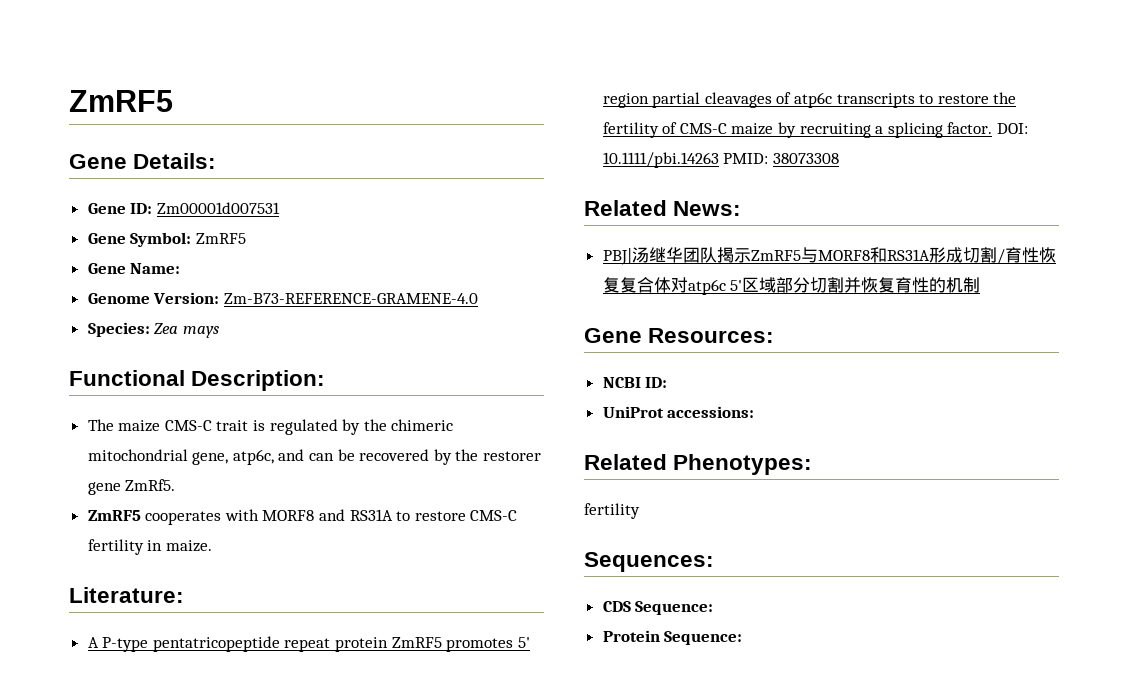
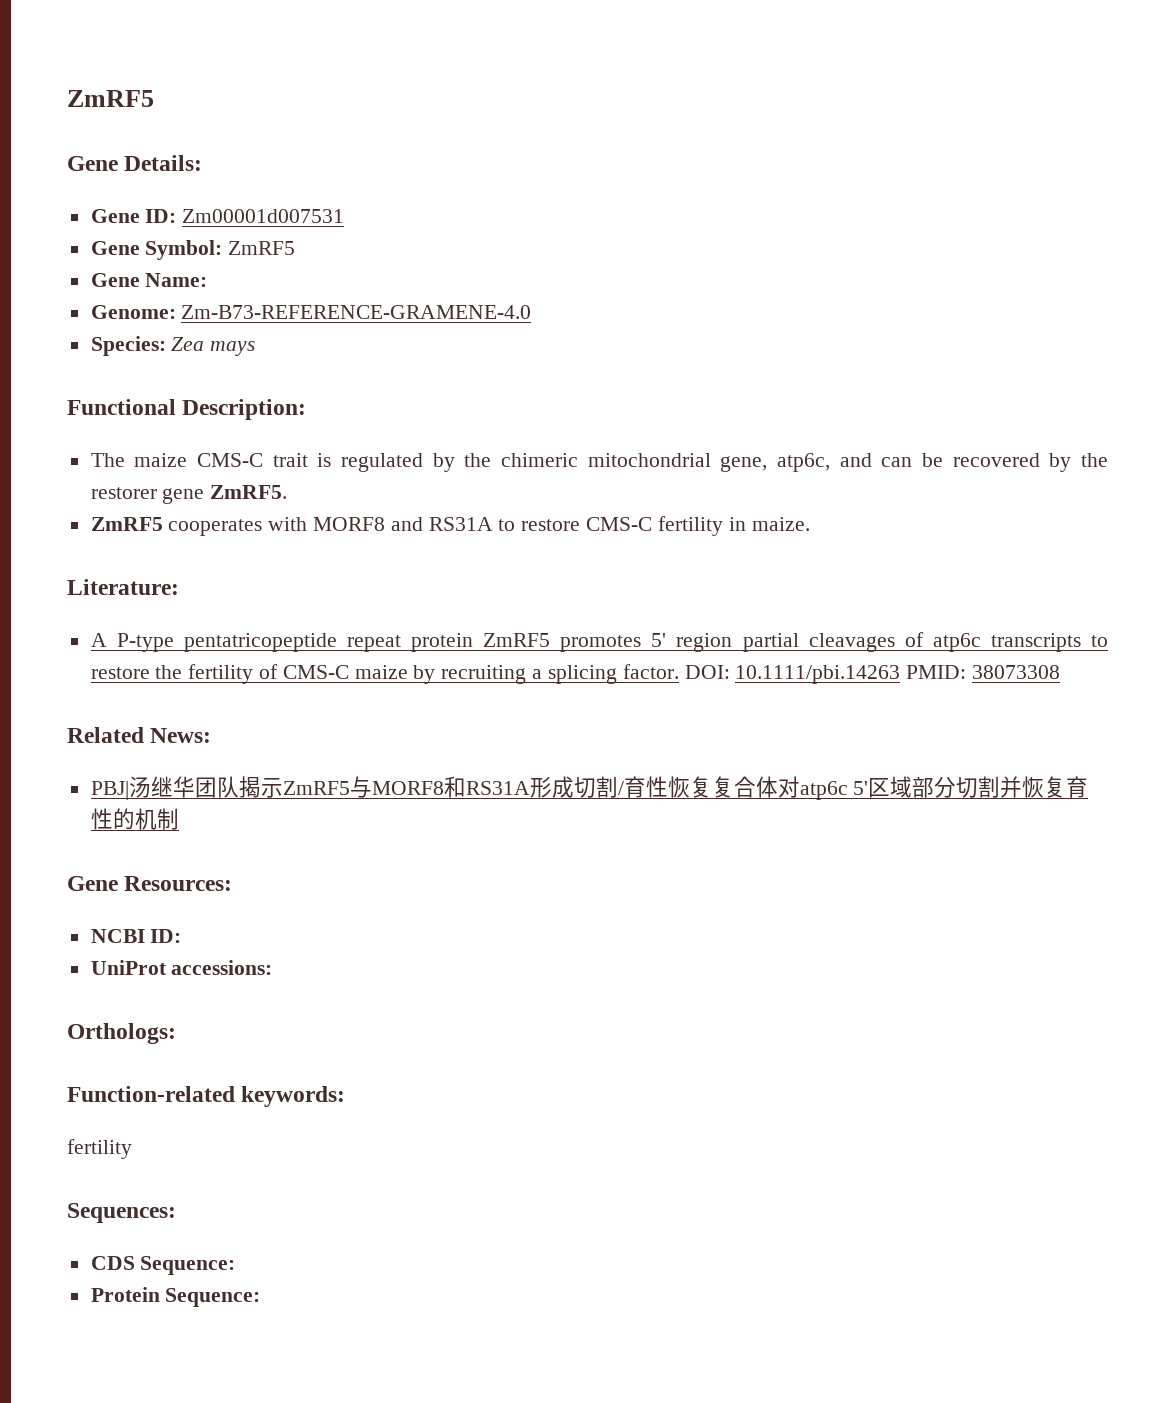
- Genome Version: Zm-B73-REFERENCE-GRAMENE-4.0
+ Genome: Zm-B73-REFERENCE-GRAMENE-4.0
- The maize CMS-C trait is regulated by the chimeric mitochondrial gene, atp6c, and can be recovered by the restorer gene ZmRf5.
+ The maize CMS-C trait is regulated by the chimeric mitochondrial gene, atp6c, and can be recovered by the restorer gene ZmRF5.
- Related Phenotypes:
+ Orthologs:
+ Function-related keywords:

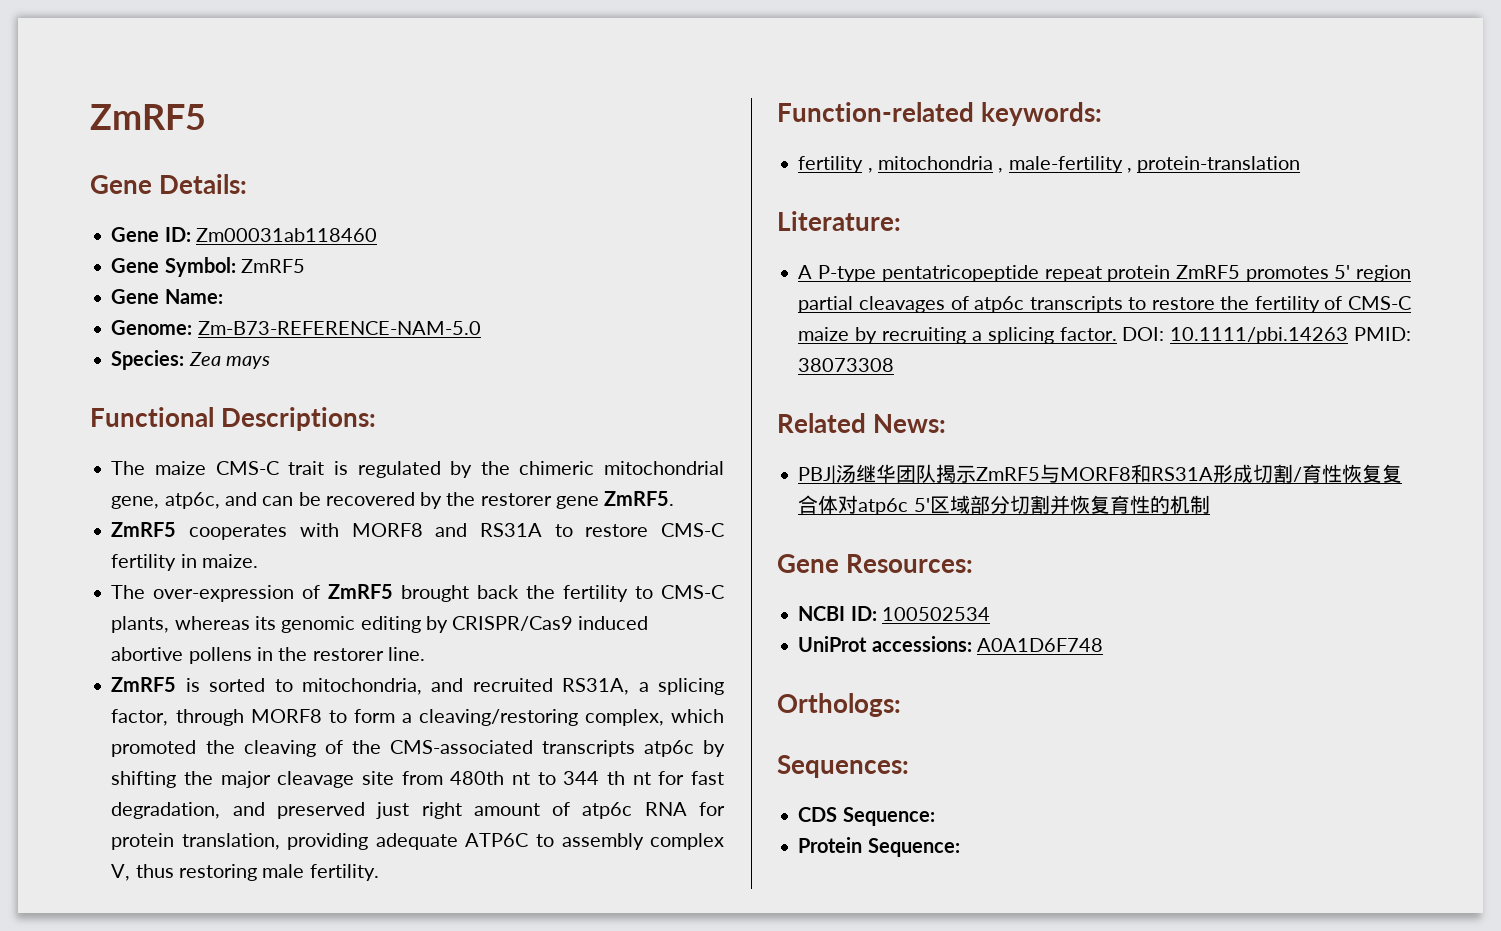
- Gene ID: Zm00001d007531
+ Gene ID: Zm00031ab118460
- Genome: Zm-B73-REFERENCE-GRAMENE-4.0
+ Genome: Zm-B73-REFERENCE-NAM-5.0
- Functional Description:
+ Functional Descriptions:
+ The over-expression of ZmRF5 brought back the fertility to CMS-C plants, whereas its genomic editing by CRISPR/Cas9 induced abortive pollens in the restorer line.
+ ZmRF5 is sorted to mitochondria, and recruited RS31A, a splicing factor, through MORF8 to form a cleaving/restoring complex, which promoted the cleaving of the CMS-associated transcripts atp6c by shifting the major cleavage site from 480th nt to 344 th nt for fast degradation, and preserved just right amount of atp6c RNA for protein translation, providing adequate ATP6C to assembly complex V, thus restoring male fertility.
+ Function-related keywords:
+ fertility , mitochondria , male-fertility , protein-translation
- NCBI ID:
+ NCBI ID: 100502534
- UniProt accessions:
+ UniProt accessions: A0A1D6F748
- Function-related keywords:
- fertility

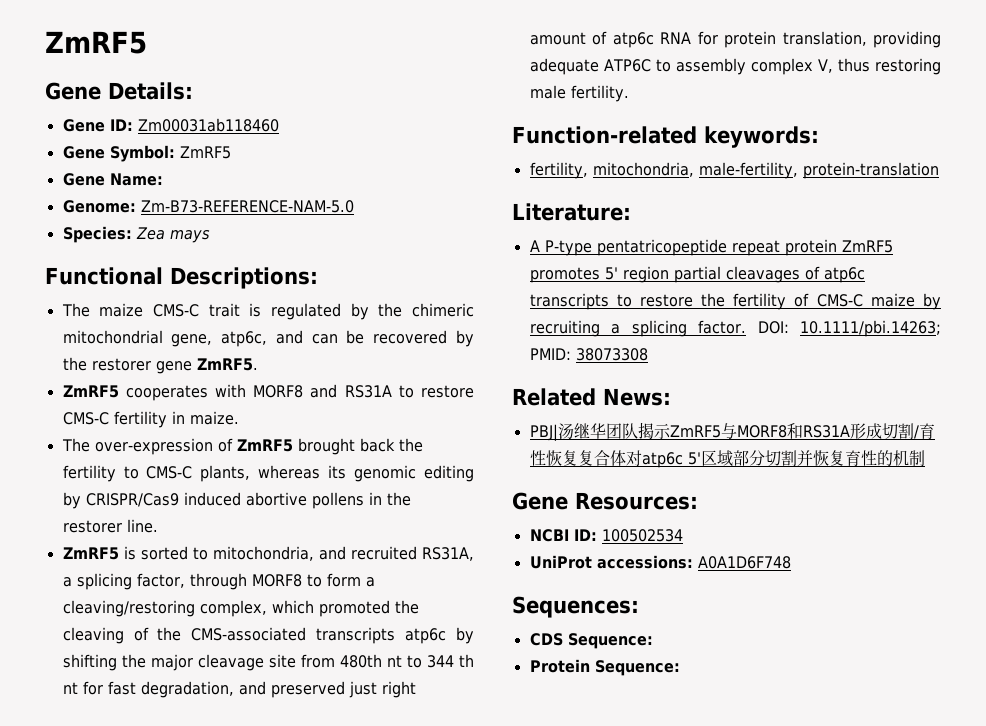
- fertility , mitochondria , male-fertility , protein-translation
+ fertility, mitochondria, male-fertility, protein-translation
- DOI: 10.1111/pbi.14263 PMID: 38073308
+ DOI: 10.1111/pbi.14263; PMID: 38073308
- Orthologs:

